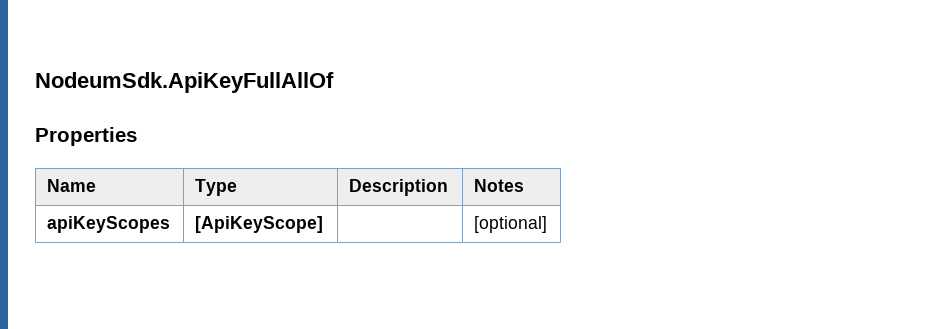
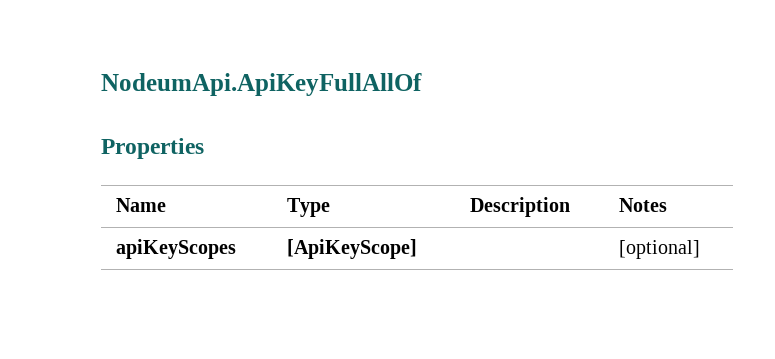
- NodeumSdk.ApiKeyFullAllOf
+ NodeumApi.ApiKeyFullAllOf

